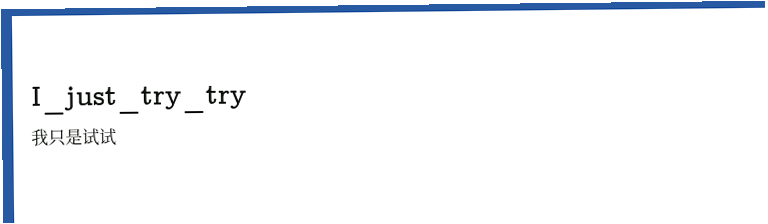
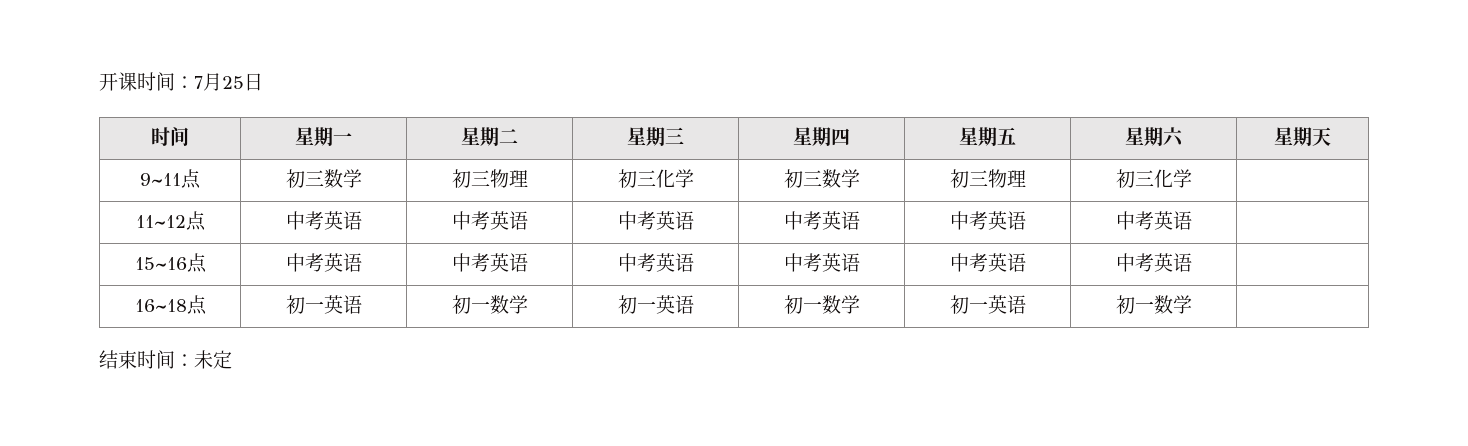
- I_just_try_try
- 我只是试试
+ 开课时间：7月25日
+ 时间 | 星期一 | 星期二 | 星期三 | 星期四 | 星期五 | 星期六 | 星期天
+ 9~11点 | 初三数学 | 初三物理 | 初三化学 | 初三数学 | 初三物理 | 初三化学 |
+ 11~12点 | 中考英语 | 中考英语 | 中考英语 | 中考英语 | 中考英语 | 中考英语 |
+ 15~16点 | 中考英语 | 中考英语 | 中考英语 | 中考英语 | 中考英语 | 中考英语 |
+ 16~18点 | 初一英语 | 初一数学 | 初一英语 | 初一数学 | 初一英语 | 初一数学 |
+ 结束时间：未定

